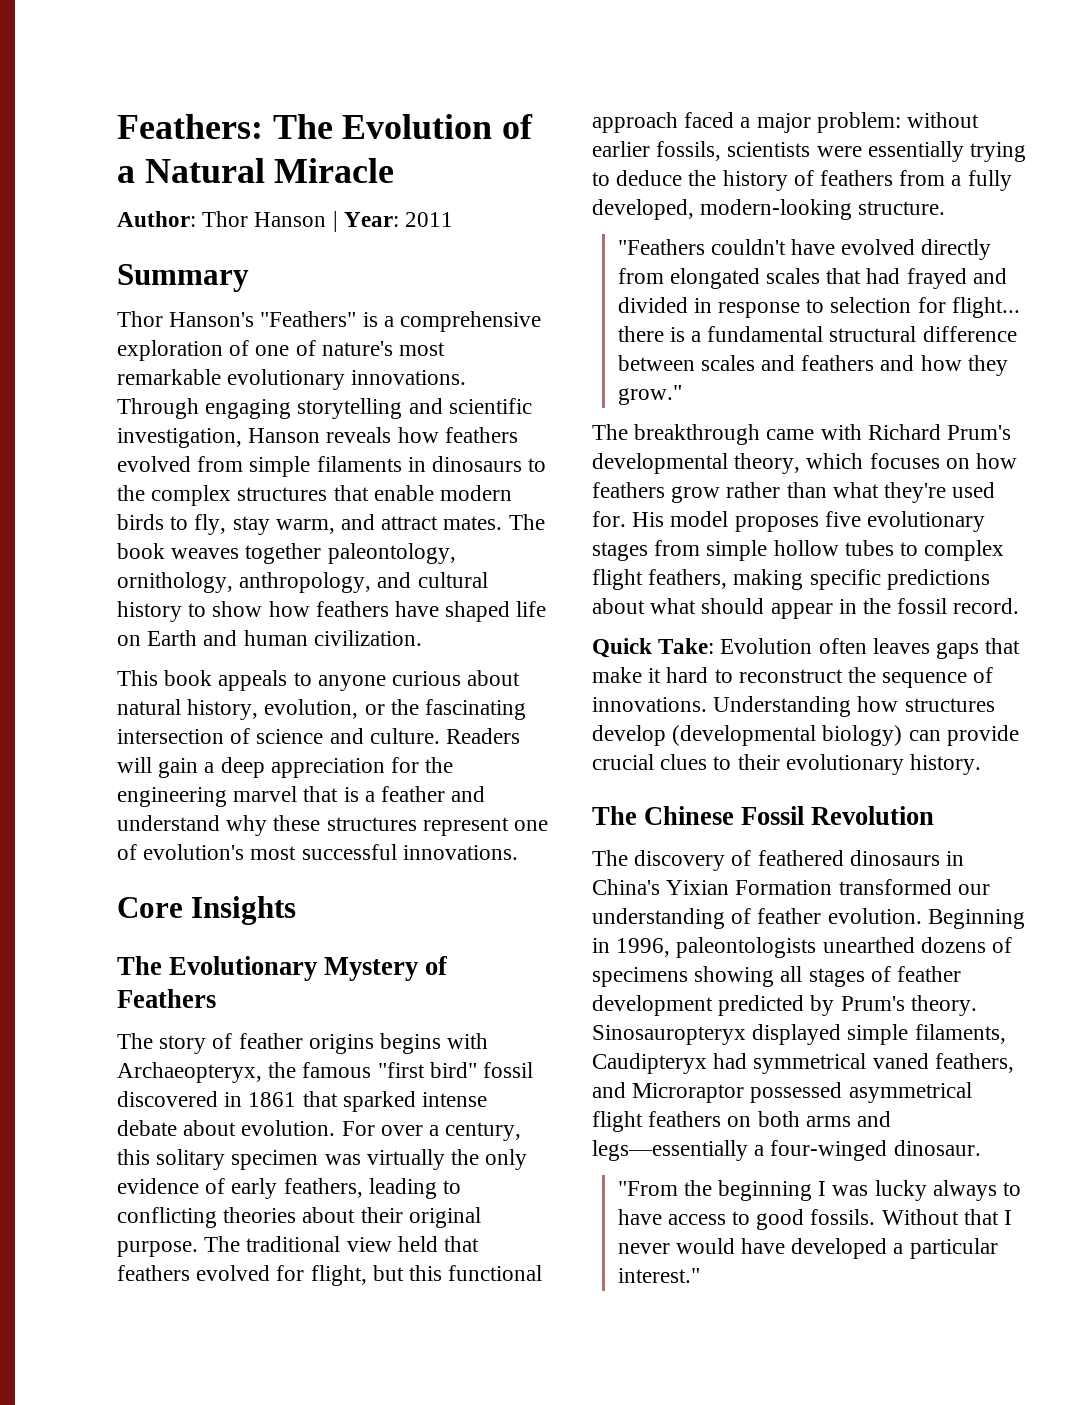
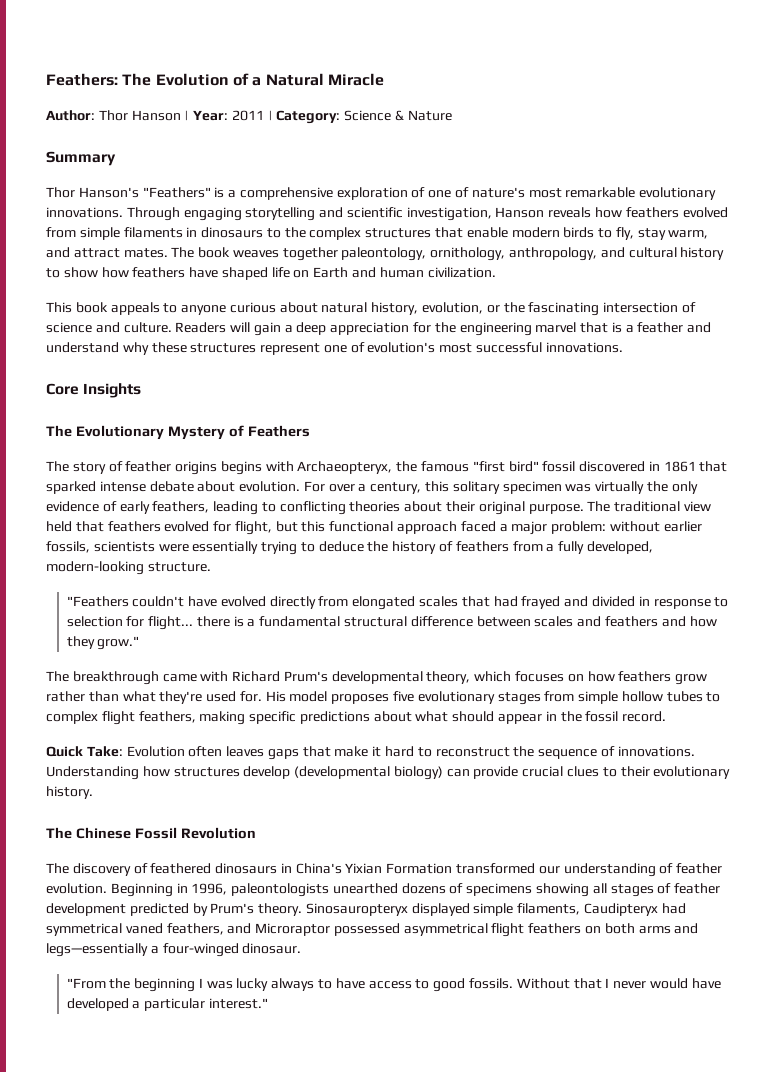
- Author: Thor Hanson | Year: 2011
+ Author: Thor Hanson | Year: 2011 | Category: Science & Nature

